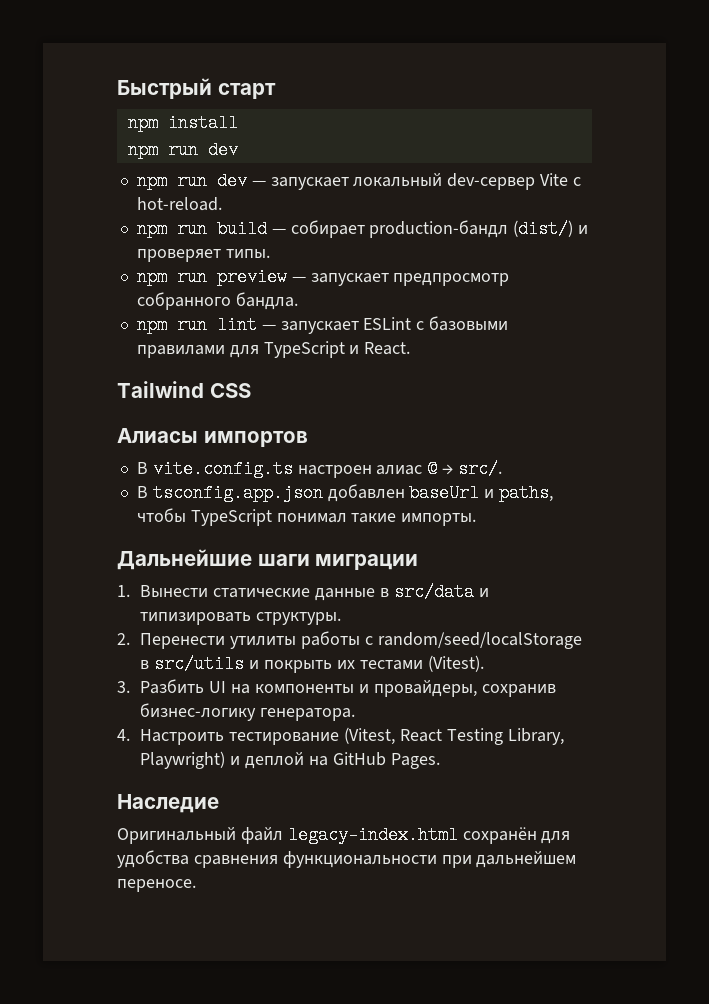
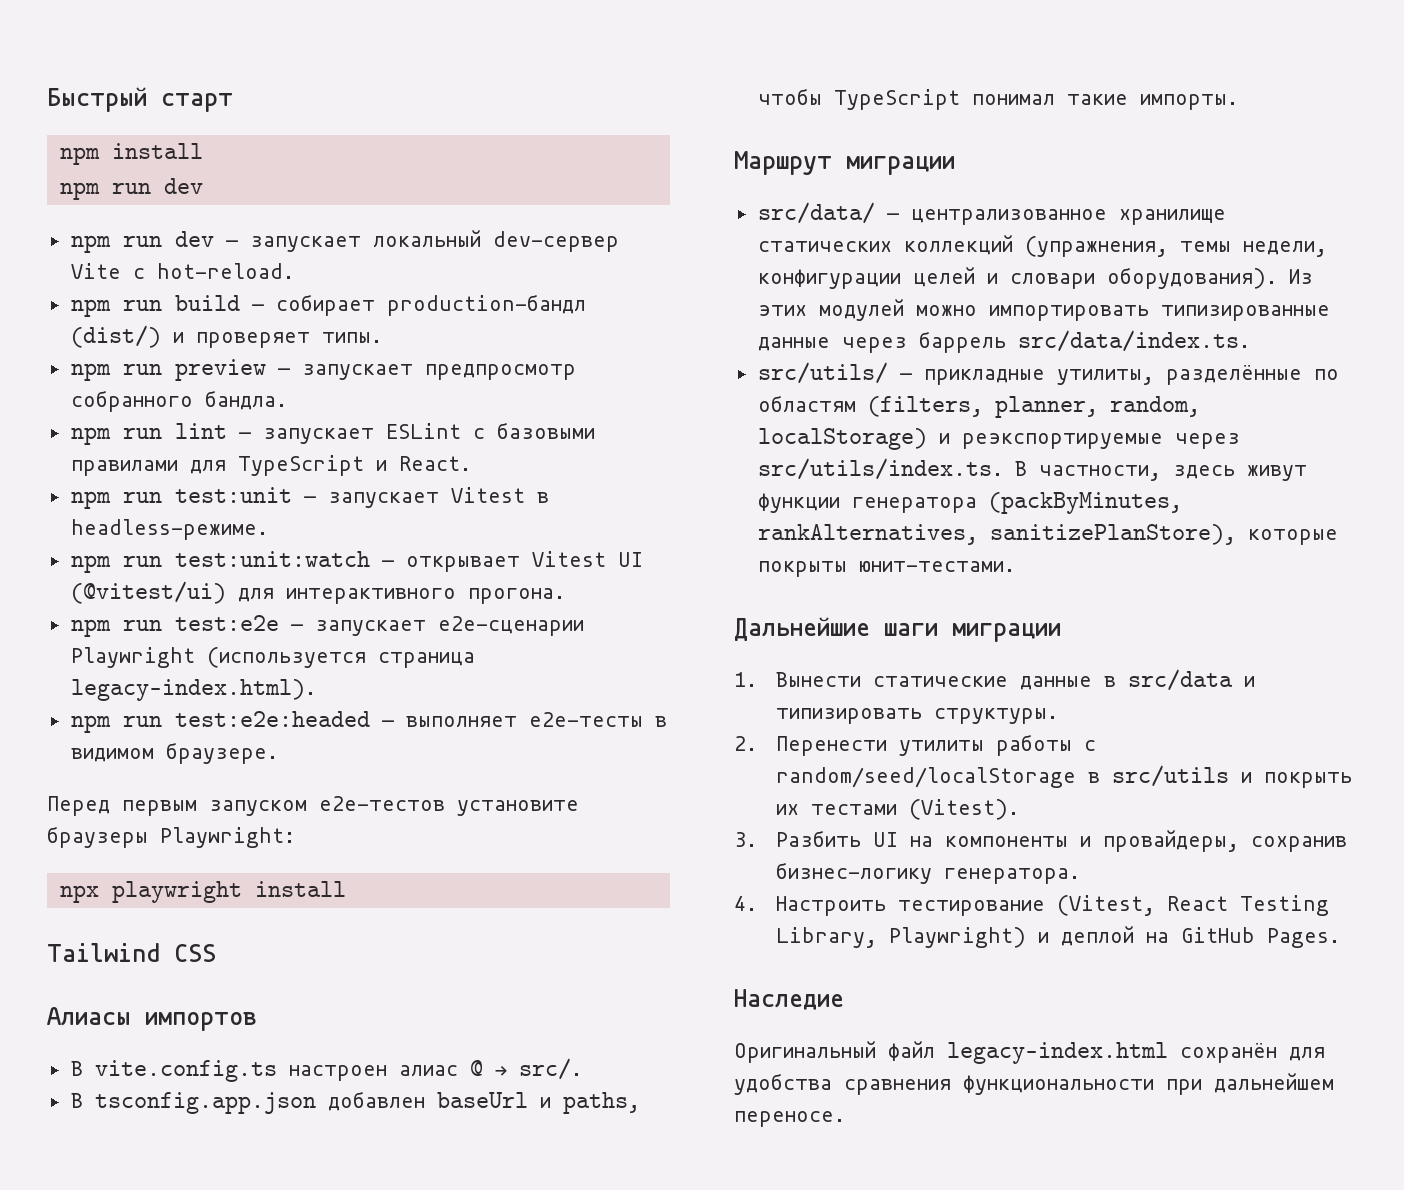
+ npm run test:unit — запускает Vitest в headless-режиме.
+ npm run test:unit:watch — открывает Vitest UI (@vitest/ui) для интерактивного прогона.
+ npm run test:e2e — запускает e2e-сценарии Playwright (используется страница legacy-index.html).
+ npm run test:e2e:headed — выполняет e2e-тесты в видимом браузере.
+ Перед первым запуском e2e-тестов установите браузеры Playwright:
+ npx playwright install
+ Маршрут миграции
+ src/data/ — централизованное хранилище статических коллекций (упражнения, темы недели, конфигурации целей и словари оборудования). Из этих модулей можно импортировать типизированные данные через баррель src/data/index.ts.
+ src/utils/ — прикладные утилиты, разделённые по областям (filters, planner, random, localStorage) и реэкспортируемые через src/utils/index.ts. В частности, здесь живут функции генератора (packByMinutes, rankAlternatives, sanitizePlanStore), которые покрыты юнит-тестами.

